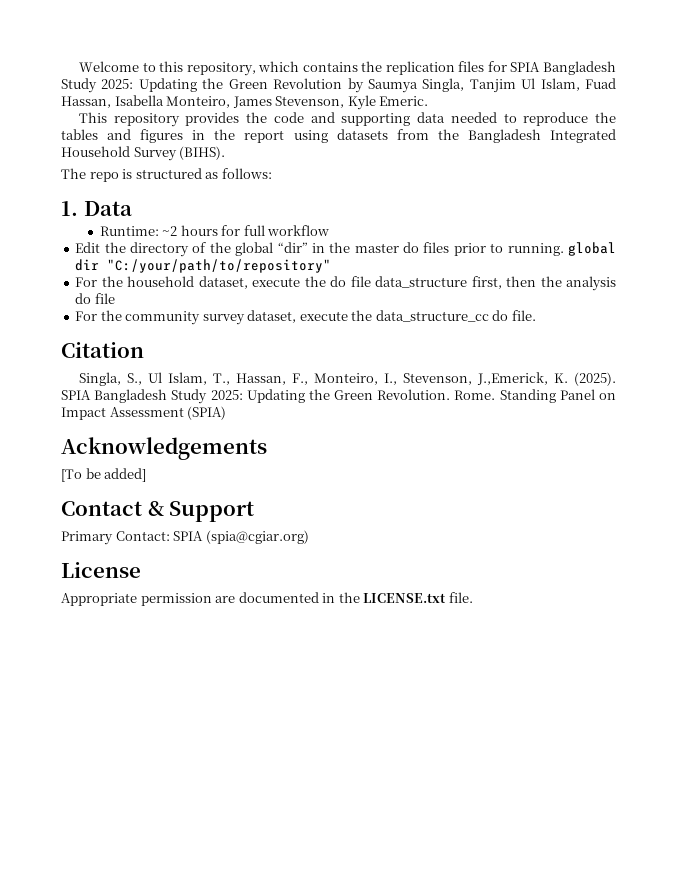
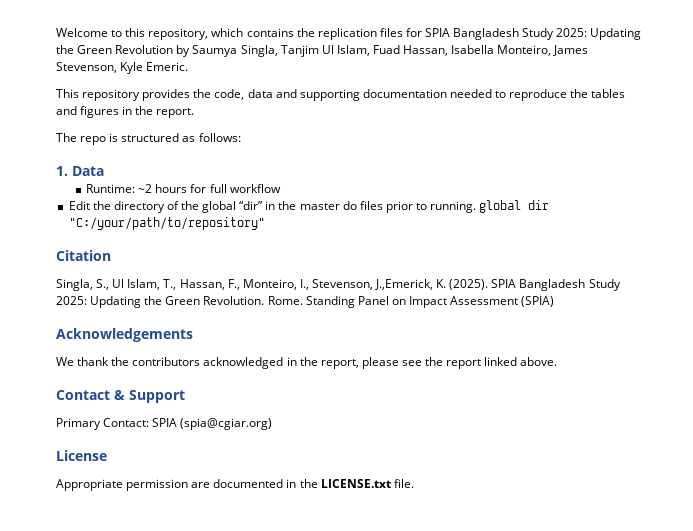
- This repository provides the code and supporting data needed to reproduce the tables and figures in the report using datasets from the Bangladesh Integrated Household Survey (BIHS).
+ This repository provides the code, data and supporting documentation needed to reproduce the tables and figures in the report.
- For the household dataset, execute the do file data_structure first, then the analysis do file
- For the community survey dataset, execute the data_structure_cc do file.
- [To be added]
+ We thank the contributors acknowledged in the report, please see the report linked above.

